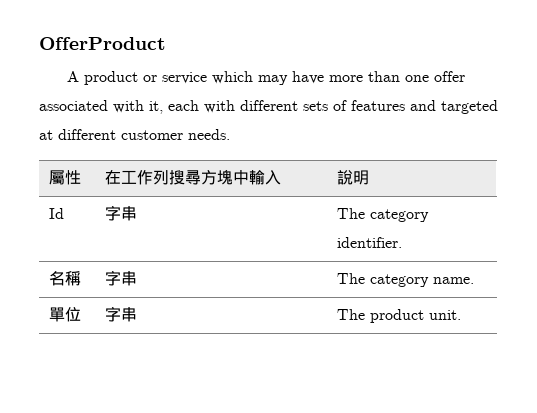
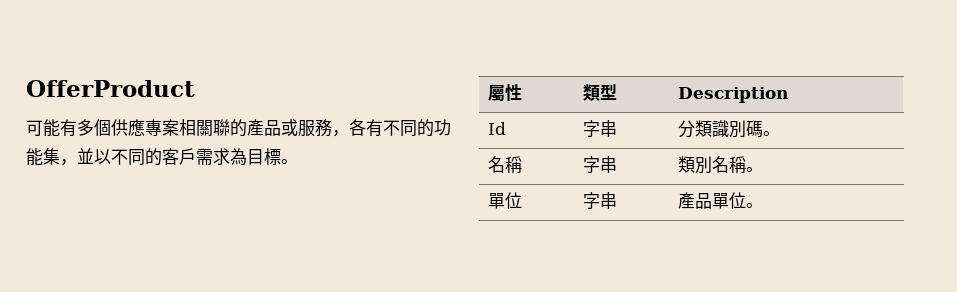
- A product or service which may have more than one offer associated with it, each with different sets of features and targeted at different customer needs.
- 屬性 | 在工作列搜尋方塊中輸入 | 說明
+ 可能有多個供應專案相關聯的產品或服務，各有不同的功能集，並以不同的客戶需求為目標。
+ 屬性 | 類型 | Description
- Id | 字串 | The category identifier.
+ Id | 字串 | 分類識別碼。
- 名稱 | 字串 | The category name.
+ 名稱 | 字串 | 類別名稱。
- 單位 | 字串 | The product unit.
+ 單位 | 字串 | 產品單位。

